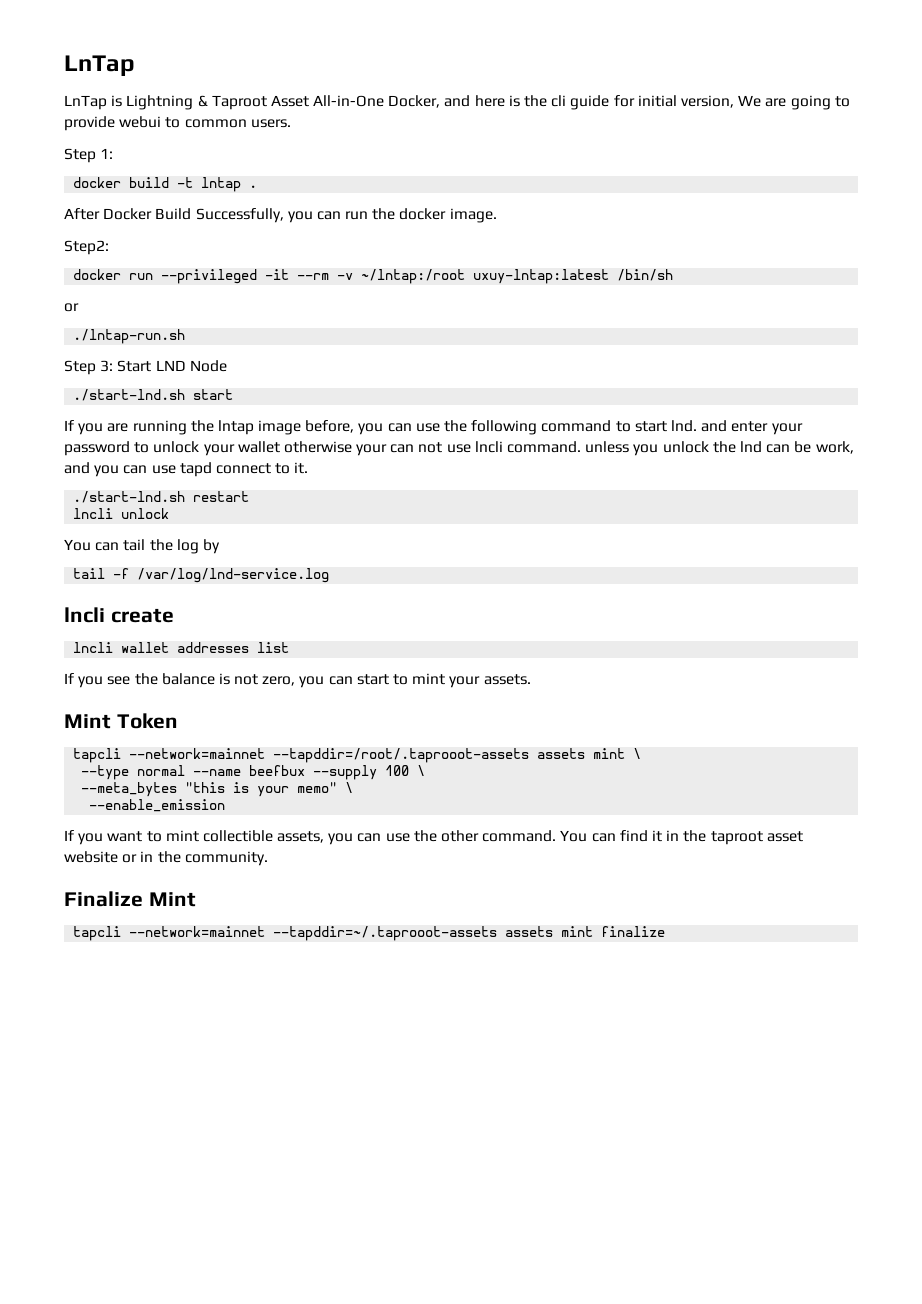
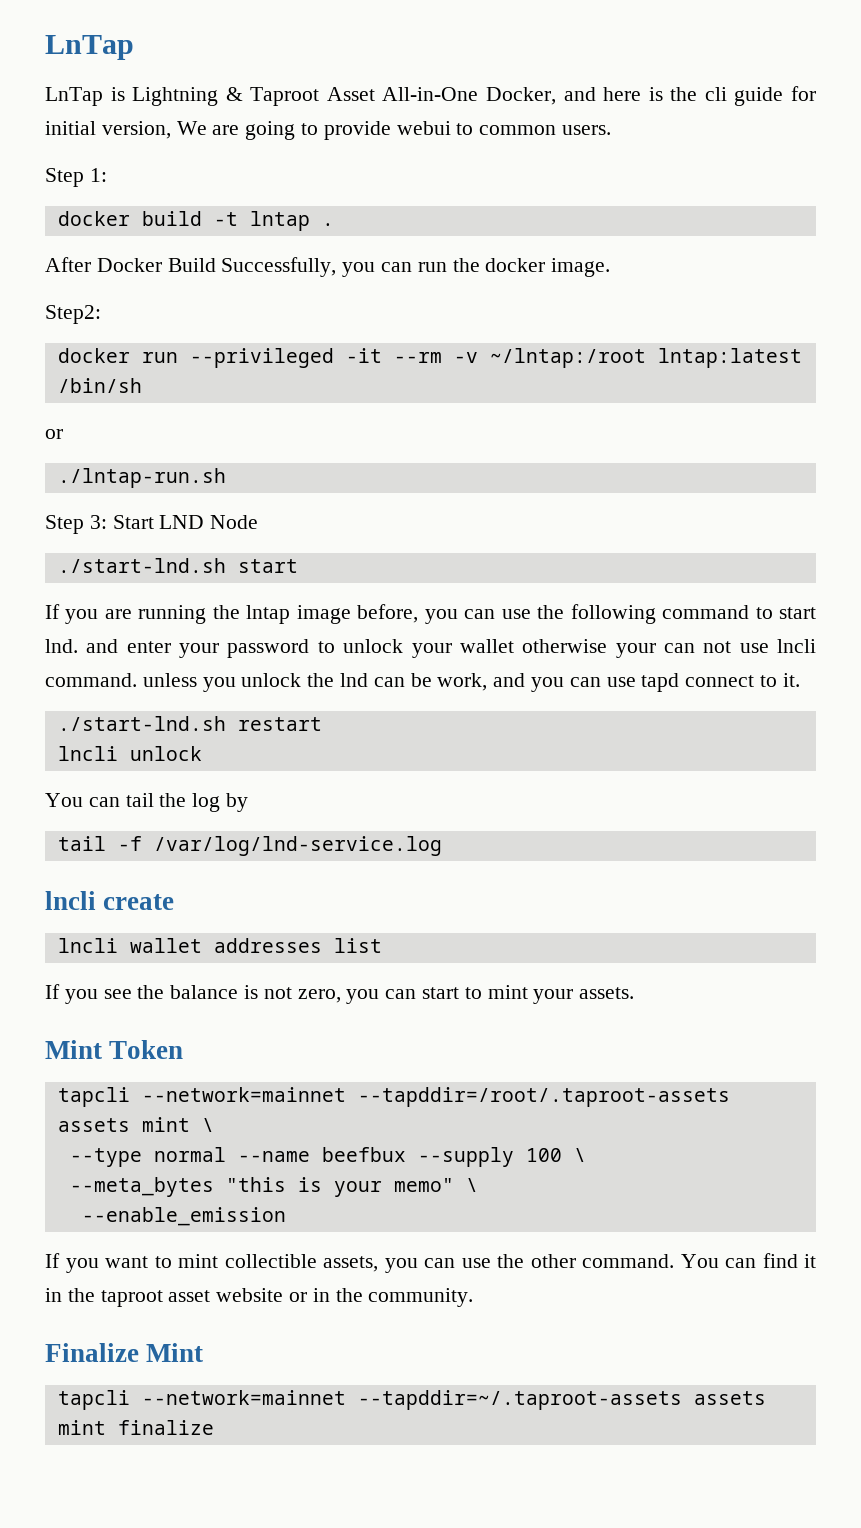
- docker run --privileged -it --rm -v ~/lntap:/root uxuy-lntap:latest /bin/sh
+ docker run --privileged -it --rm -v ~/lntap:/root lntap:latest /bin/sh
- tapcli --network=mainnet --tapddir=/root/.taprooot-assets assets mint \
+ tapcli --network=mainnet --tapddir=/root/.taproot-assets assets mint \
- tapcli --network=mainnet --tapddir=~/.taprooot-assets assets mint finalize
+ tapcli --network=mainnet --tapddir=~/.taproot-assets assets mint finalize

